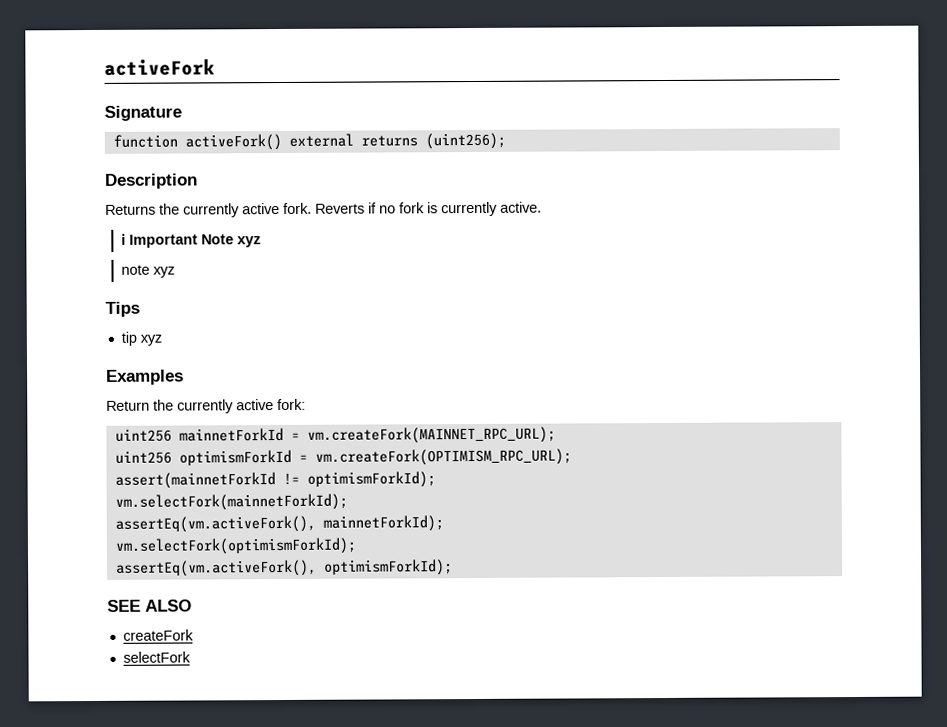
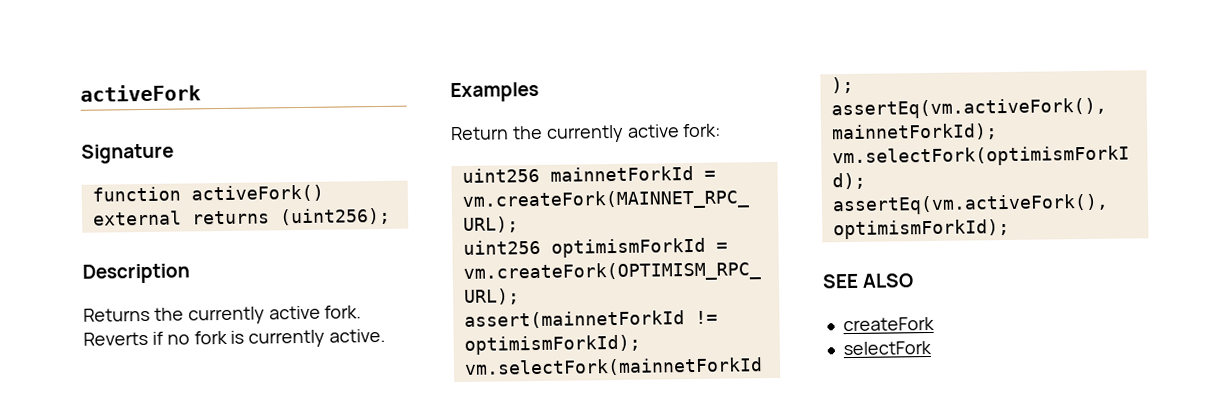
- ℹ Important Note xyz
- note xyz
- Tips
- tip xyz

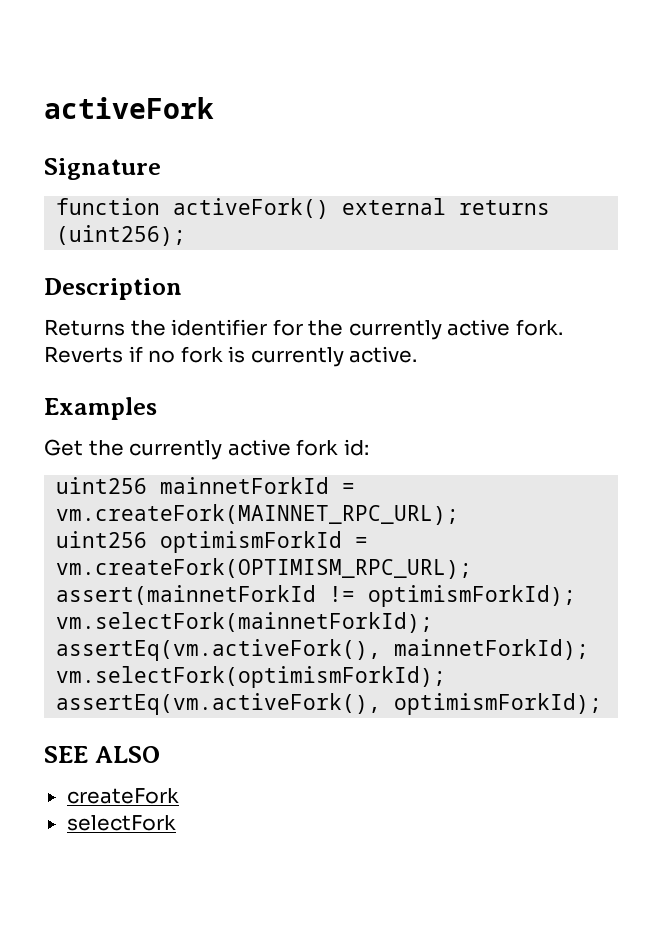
- Returns the currently active fork.
+ Returns the identifier for the currently active fork.
- Return the currently active fork:
+ Get the currently active fork id:

